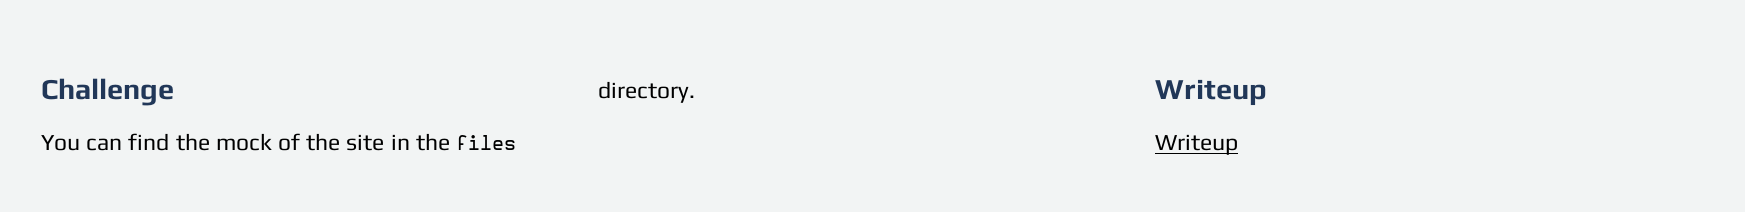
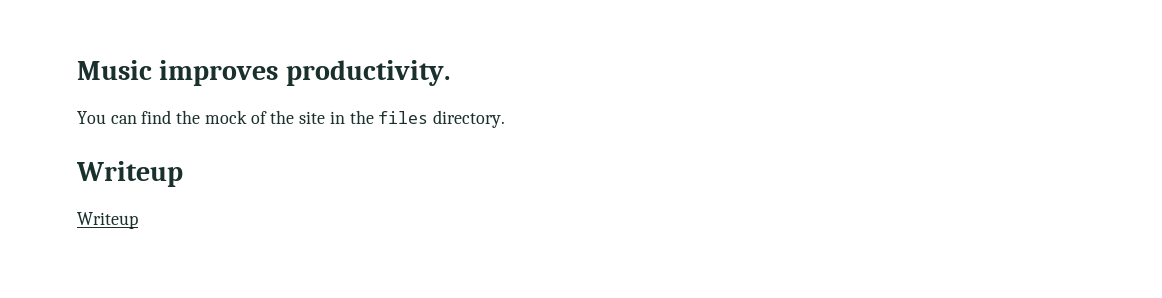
- Challenge
+ Music improves productivity.

